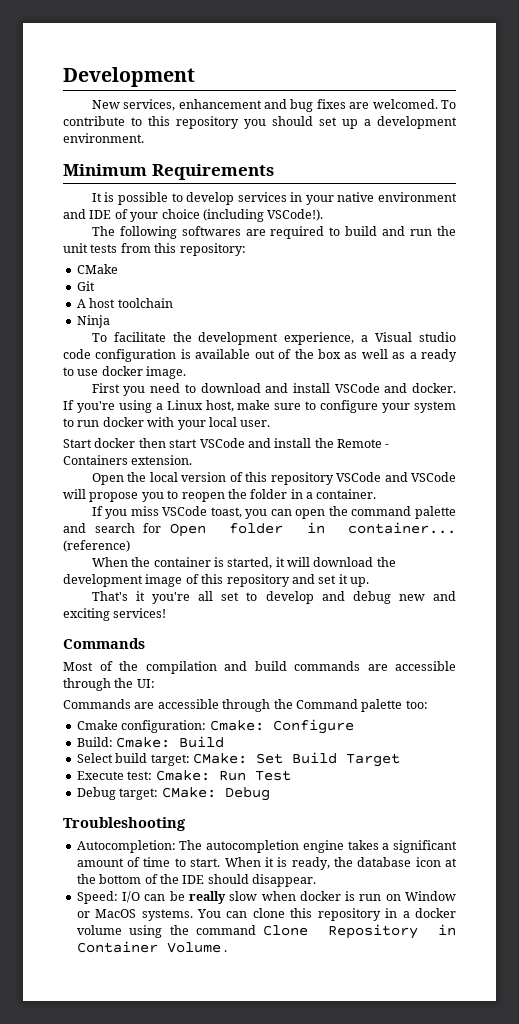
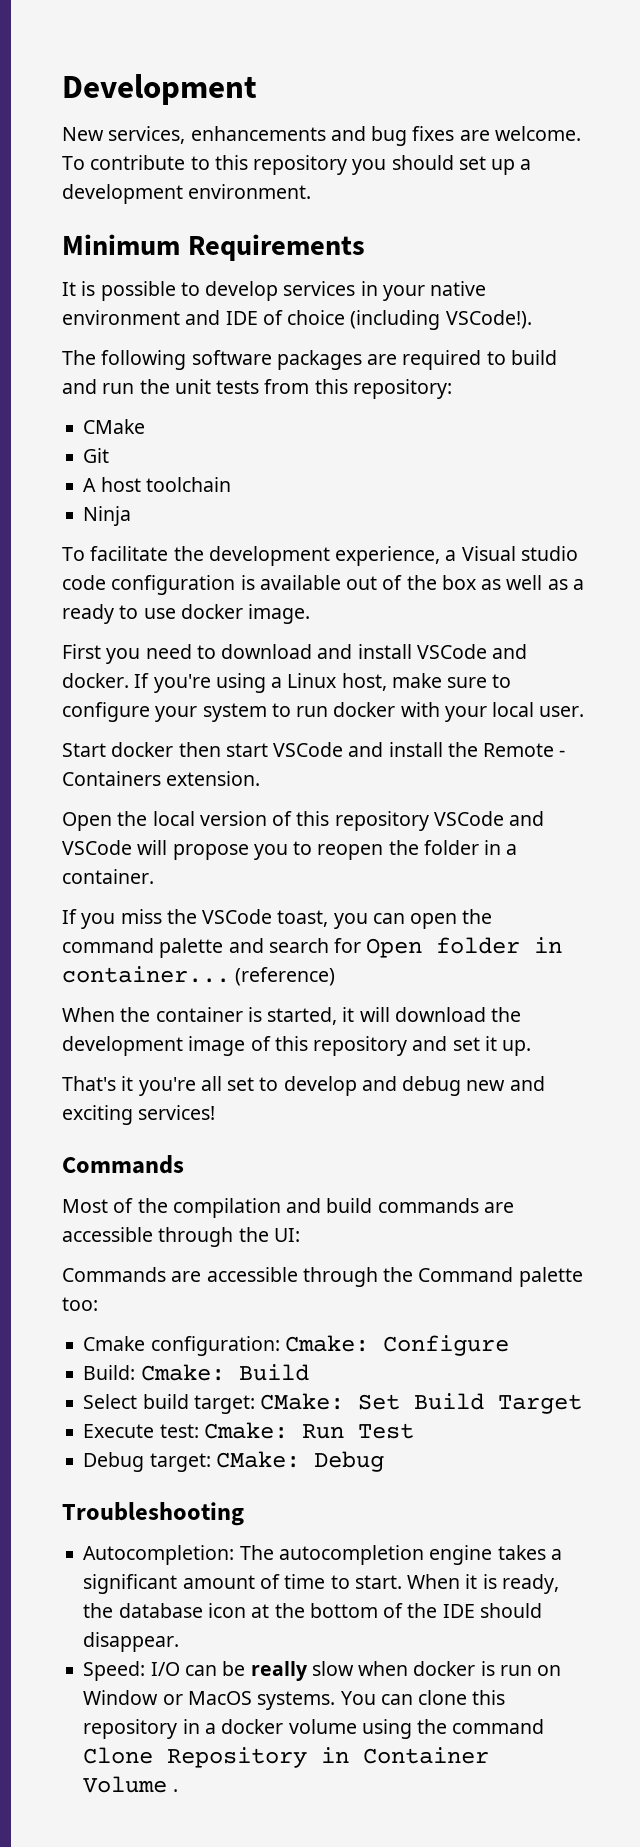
- New services, enhancement and bug fixes are welcomed.
+ New services, enhancements and bug fixes are welcome.
- It is possible to develop services in your native environment and IDE of your choice (including VSCode!).
+ It is possible to develop services in your native environment and IDE of choice (including VSCode!).
- The following softwares are required to build and run the unit tests from this repository:
+ The following software packages are required to build and run the unit tests from this repository:
- If you miss VSCode toast, you can open the command palette and search for Open folder in container...
+ If you miss the VSCode toast, you can open the command palette and search for Open folder in container...

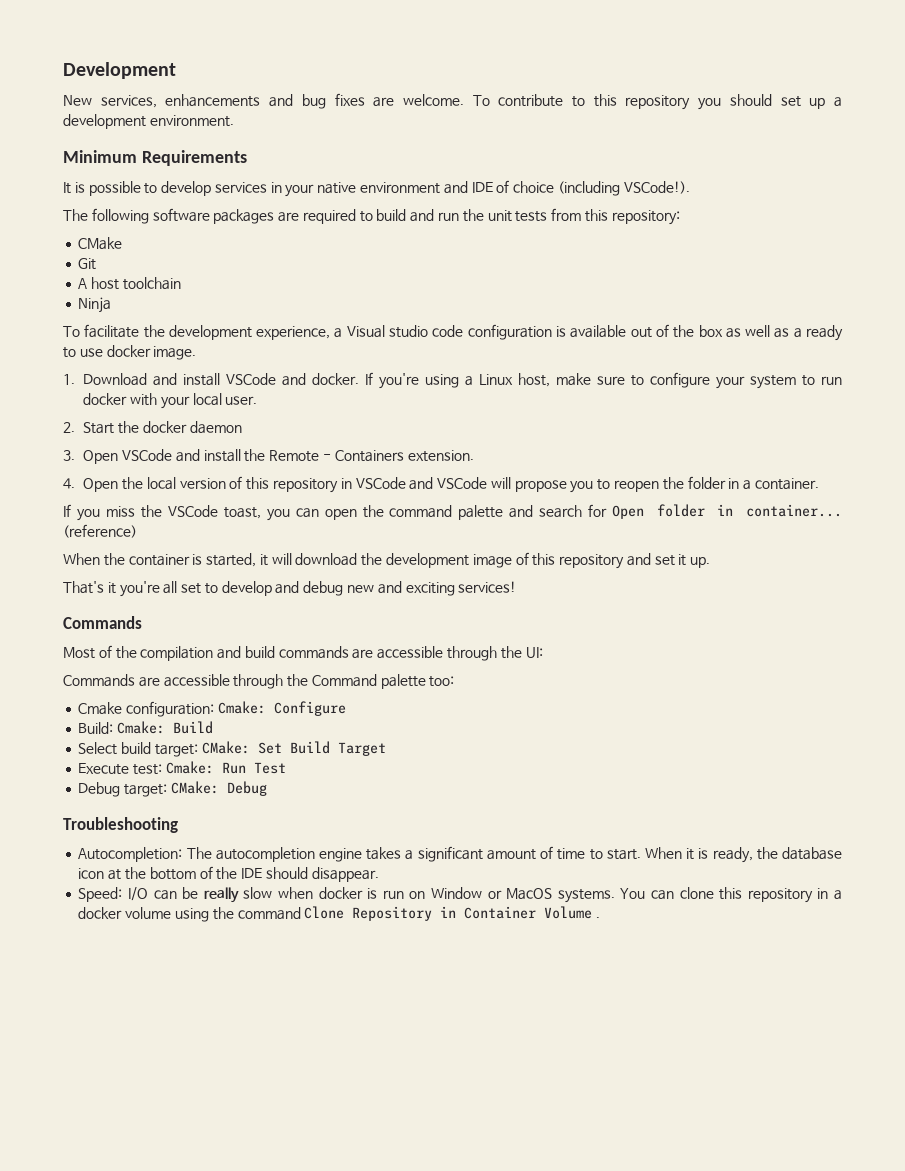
- First you need to download and install VSCode and docker.
+ 1. Download and install VSCode and docker.
- Start docker then start VSCode and install the Remote - Containers extension.
+ 2. Start the docker daemon
+ 3. Open VSCode and install the Remote - Containers extension.
- Open the local version of this repository VSCode and VSCode will propose you to reopen the folder in a container.
+ 4. Open the local version of this repository in VSCode and VSCode will propose you to reopen the folder in a container.

